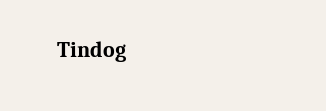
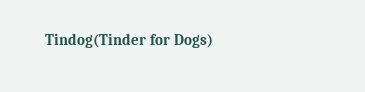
- Tindog
+ Tindog(Tinder for Dogs)

